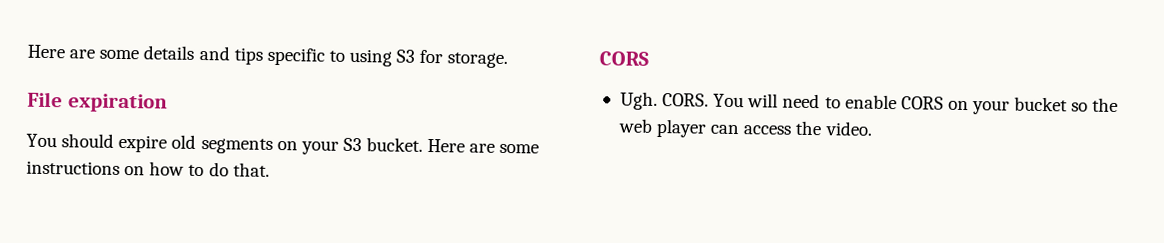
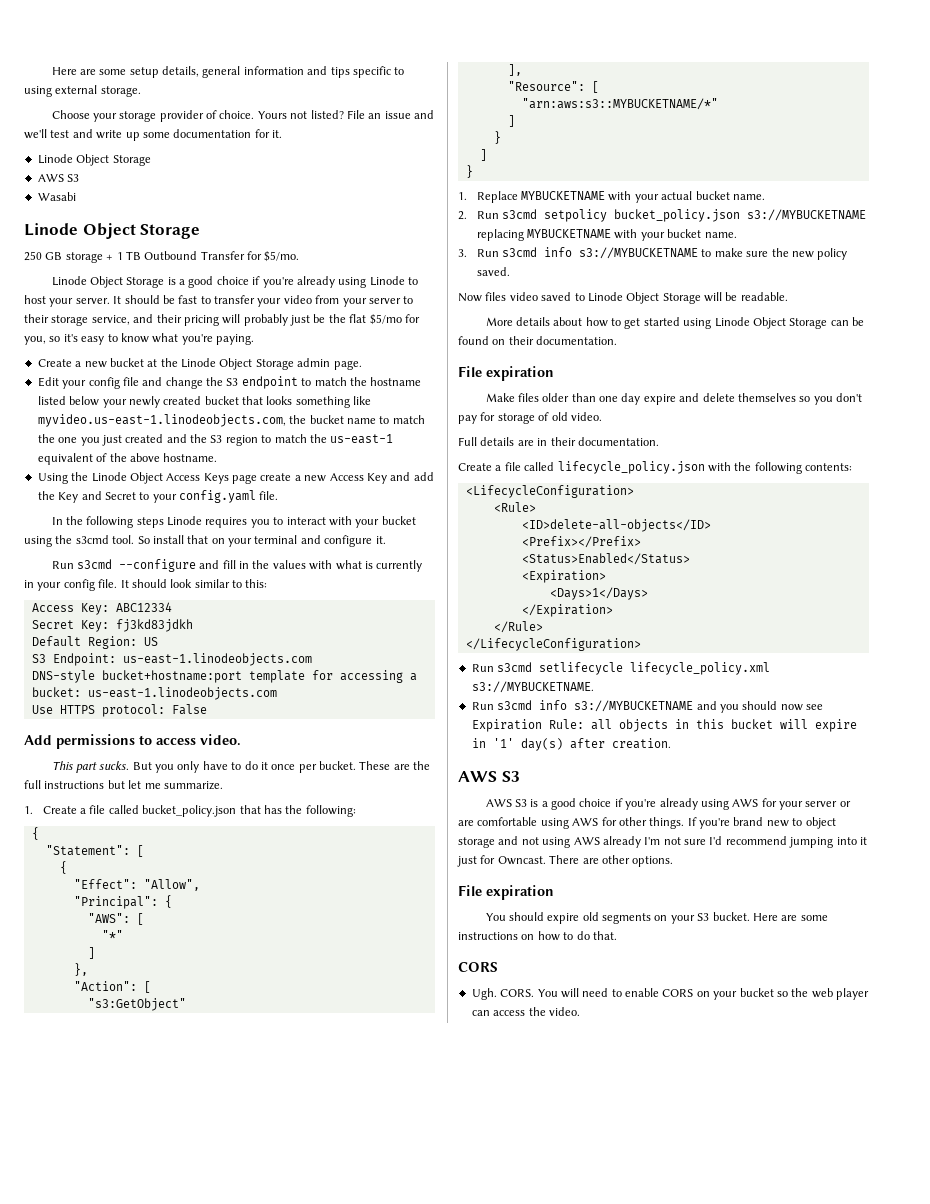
- Here are some details and tips specific to using S3 for storage.
+ Here are some setup details, general information and tips specific to using external storage.
+ Choose your storage provider of choice. Yours not listed? File an issue and we'll test and write up some documentation for it.
+ Linode Object Storage
+ AWS S3
+ Wasabi
+ Linode Object Storage
+ 250 GB storage + 1 TB Outbound Transfer for $5/mo.
+ Linode Object Storage is a good choice if you're already using Linode to host your server. It should be fast to transfer your video from your server to their storage service, and their pricing will probably just be the flat $5/mo for you, so it's easy to know what you're paying.
+ Create a new bucket at the Linode Object Storage admin page.
+ Edit your config file and change the S3 endpoint to match the hostname listed below your newly created bucket that looks something like myvideo.us-east-1.linodeobjects.com, the bucket name to match the one you just created and the S3 region to match the us-east-1 equivalent of the above hostname.
+ Using the Linode Object Access Keys page create a new Access Key and add the Key and Secret to your config.yaml file.
+ In the following steps Linode requires you to interact with your bucket using the s3cmd tool. So install that on your terminal and configure it.
+ Run s3cmd --configure and fill in the values with what is currently in your config file. It should look similar to this:
+ Access Key: ABC12334
+ Secret Key: fj3kd83jdkh
+ Default Region: US
+ S3 Endpoint: us-east-1.linodeobjects.com
+ DNS-style bucket+hostname:port template for accessing a bucket: us-east-1.linodeobjects.com
+ Use HTTPS protocol: False
+ Add permissions to access video.
+ This part sucks. But you only have to do it once per bucket. These are the full instructions but let me summarize.
+ 1. Create a file called bucket_policy.json that has the following:
+ {
+ "Statement": [
+ {
+ "Effect": "Allow",
+ "Principal": {
+ "AWS": [
+ "*"
+ ]
+ },
+ "Action": [
+ "s3:GetObject"
+ ],
+ "Resource": [
+ "arn:aws:s3::MYBUCKETNAME/*"
+ ]
+ }
+ ]
+ }
+ 1. Replace MYBUCKETNAME with your actual bucket name.
+ 2. Run s3cmd setpolicy bucket_policy.json s3://MYBUCKETNAME replacing MYBUCKETNAME with your bucket name.
+ 3. Run s3cmd info s3://MYBUCKETNAME to make sure the new policy saved.
+ Now files video saved to Linode Object Storage will be readable.
+ More details about how to get started using Linode Object Storage can be found on their documentation.
+ File expiration
+ Make files older than one day expire and delete themselves so you don't pay for storage of old video.
+ Full details are in their documentation.
+ Create a file called lifecycle_policy.json with the following contents:
+ <LifecycleConfiguration>
+ <Rule>
+ <ID>delete-all-objects</ID>
+ <Prefix></Prefix>
+ <Status>Enabled</Status>
+ <Expiration>
+ <Days>1</Days>
+ </Expiration>
+ </Rule>
+ </LifecycleConfiguration>
+ Run s3cmd setlifecycle lifecycle_policy.xml s3://MYBUCKETNAME.
+ Run s3cmd info s3://MYBUCKETNAME and you should now see Expiration Rule: all objects in this bucket will expire in '1' day(s) after creation.
+ AWS S3
+ AWS S3 is a good choice if you're already using AWS for your server or are comfortable using AWS for other things. If you're brand new to object storage and not using AWS already I'm not sure I'd recommend jumping into it just for Owncast. There are other options.

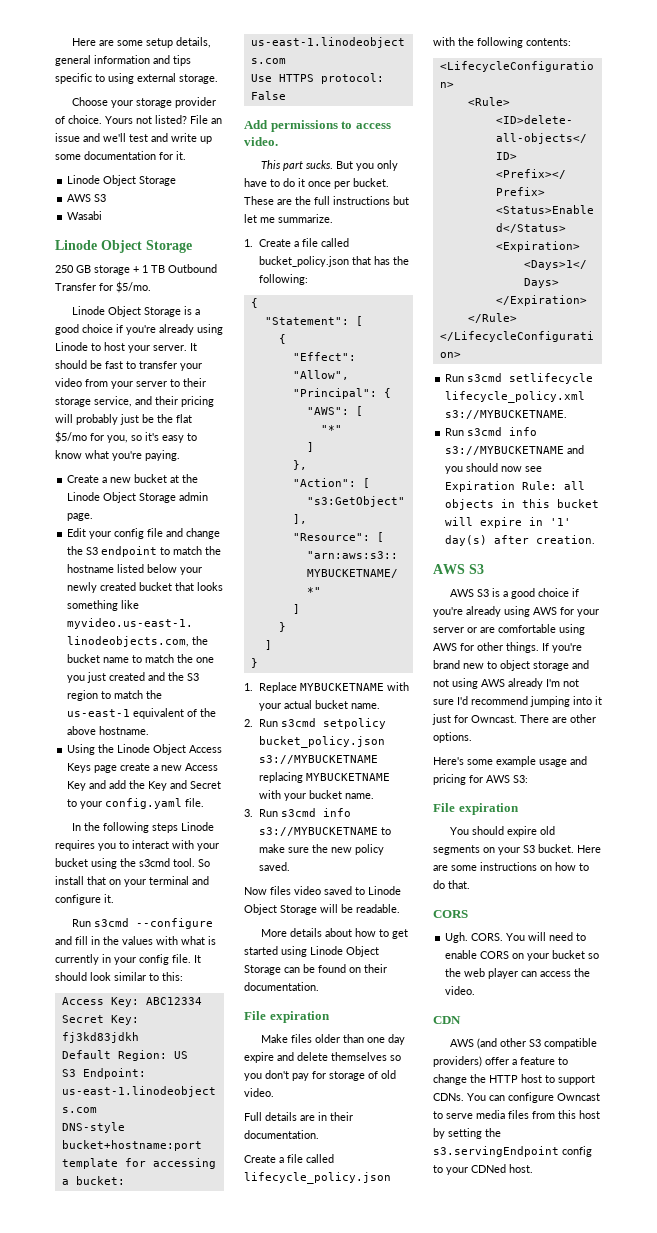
+ Here's some example usage and pricing for AWS S3:
+ CDN
+ AWS (and other S3 compatible providers) offer a feature to change the HTTP host to support CDNs. You can configure Owncast to serve media files from this host by setting the s3.servingEndpoint config to your CDNed host.

